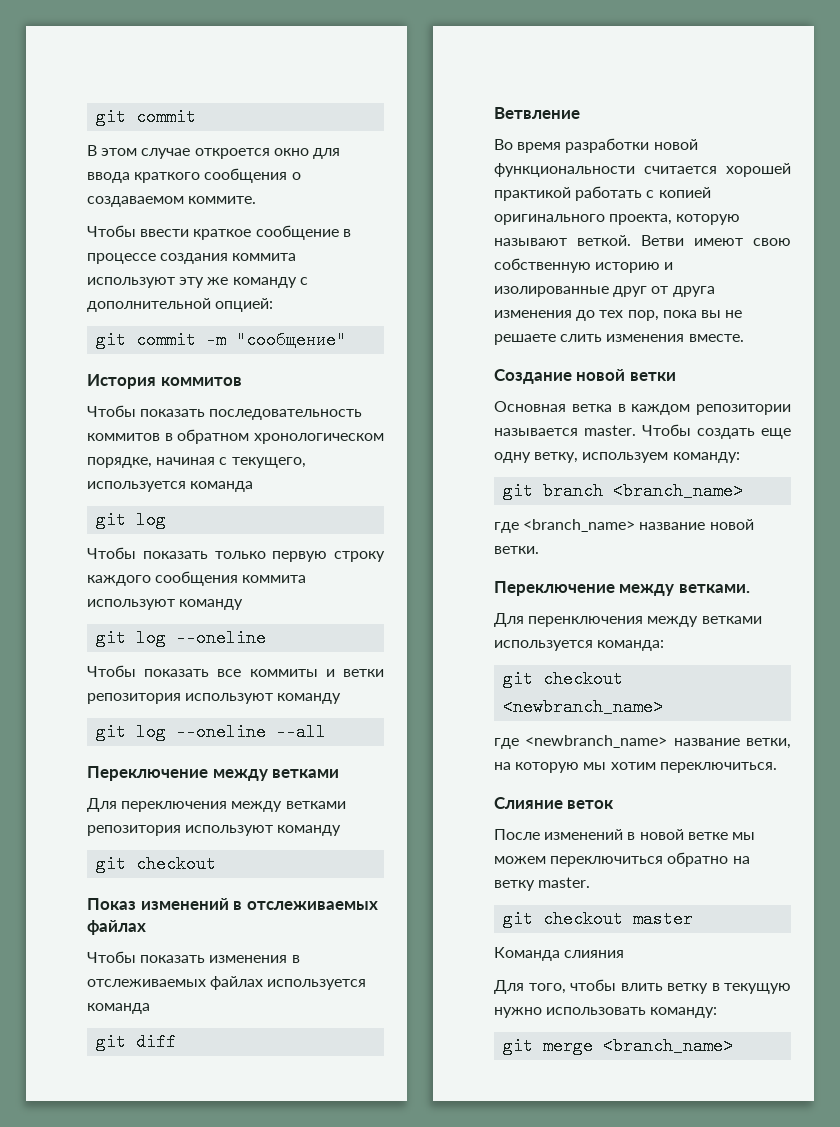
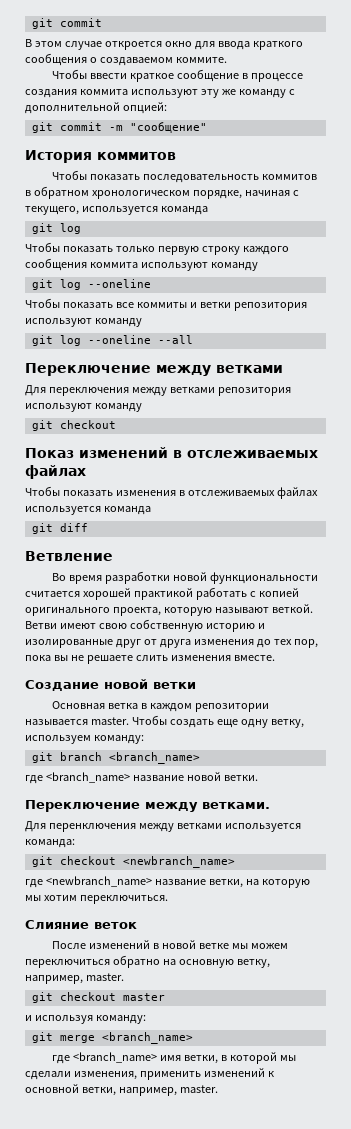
- После изменений в новой ветке мы можем переключиться обратно на ветку master.
+ После изменений в новой ветке мы можем переключиться обратно на основную ветку, например, master.
- Команда слияния
- Для того, чтобы влить ветку в текущую нужно использовать команду:
+ и используя команду:
  git merge <branch_name>
+ где <branch_name> имя ветки, в которой мы сделали изменения, применить изменений к основной ветки, например, master.

